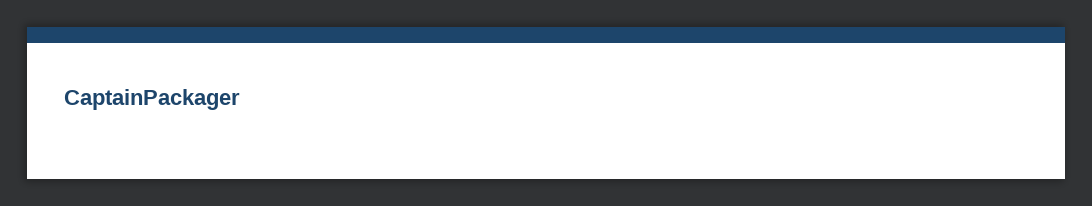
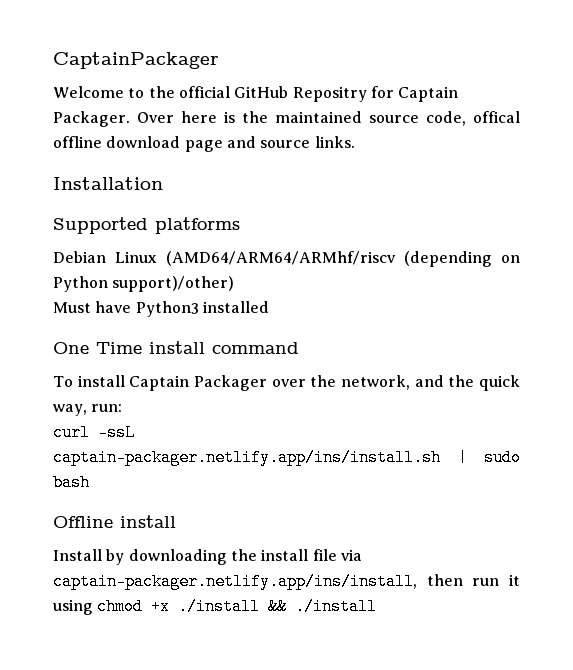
+ Welcome to the official GitHub Repositry for Captain Packager. Over here is the maintained source code, offical offline download page and source links.
+ Installation
+ Supported platforms
+ Debian Linux (AMD64/ARM64/ARMhf/riscv (depending on Python support)/other)
+ Must have Python3 installed
+ One Time install command
+ To install Captain Packager over the network, and the quick way, run:
+ curl -ssL captain-packager.netlify.app/ins/install.sh | sudo bash
+ Offline install
+ Install by downloading the install file via captain-packager.netlify.app/ins/install, then run it using chmod +x ./install && ./install

